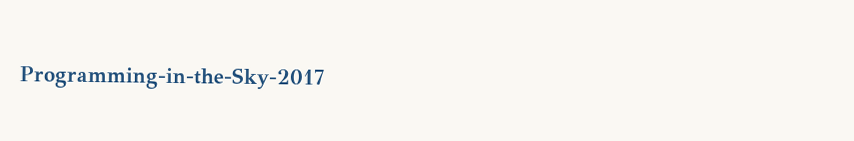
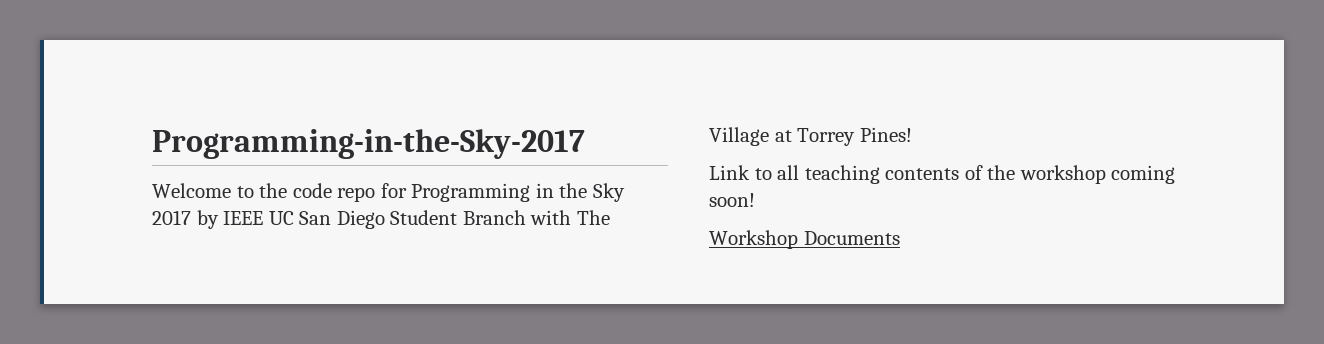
+ Welcome to the code repo for Programming in the Sky 2017 by IEEE UC San Diego Student Branch with The Village at Torrey Pines!
+ Link to all teaching contents of the workshop coming soon!
+ Workshop Documents

